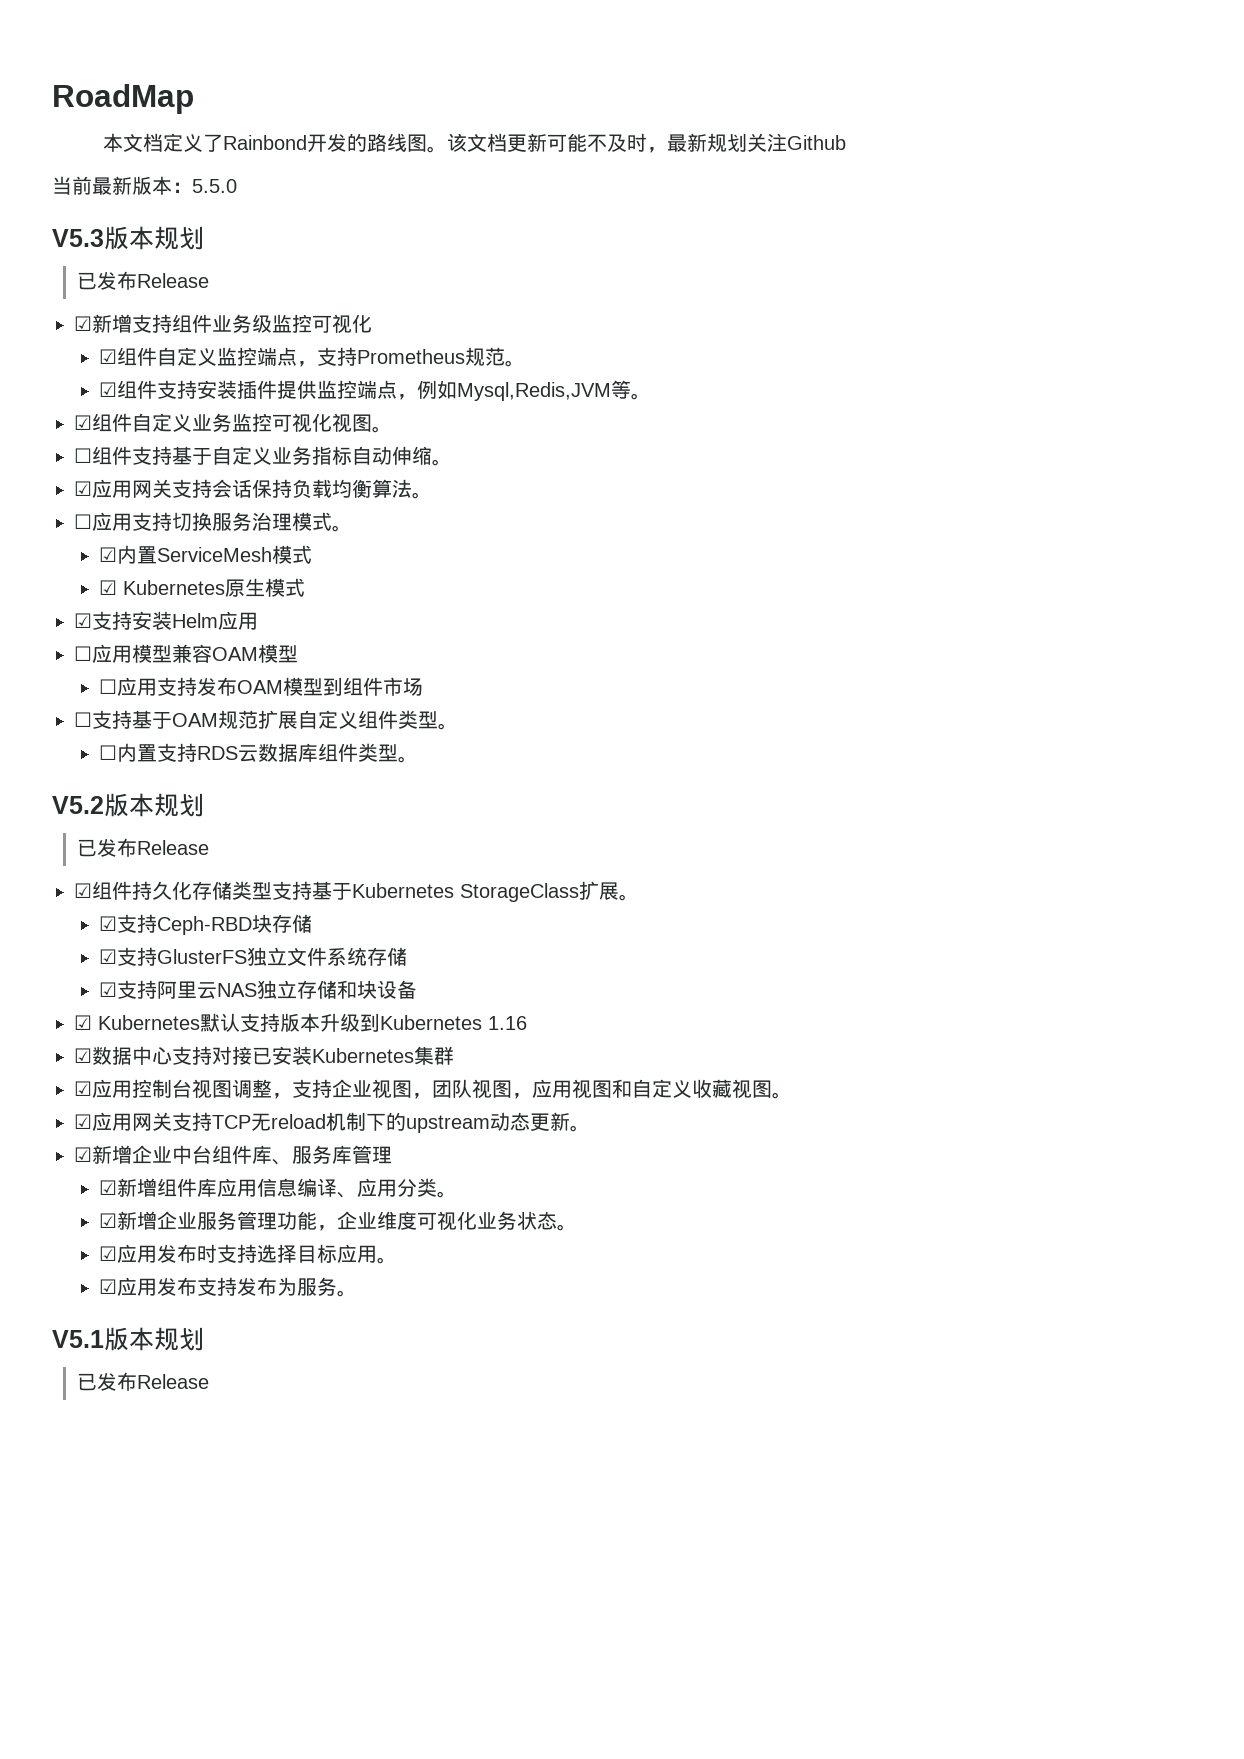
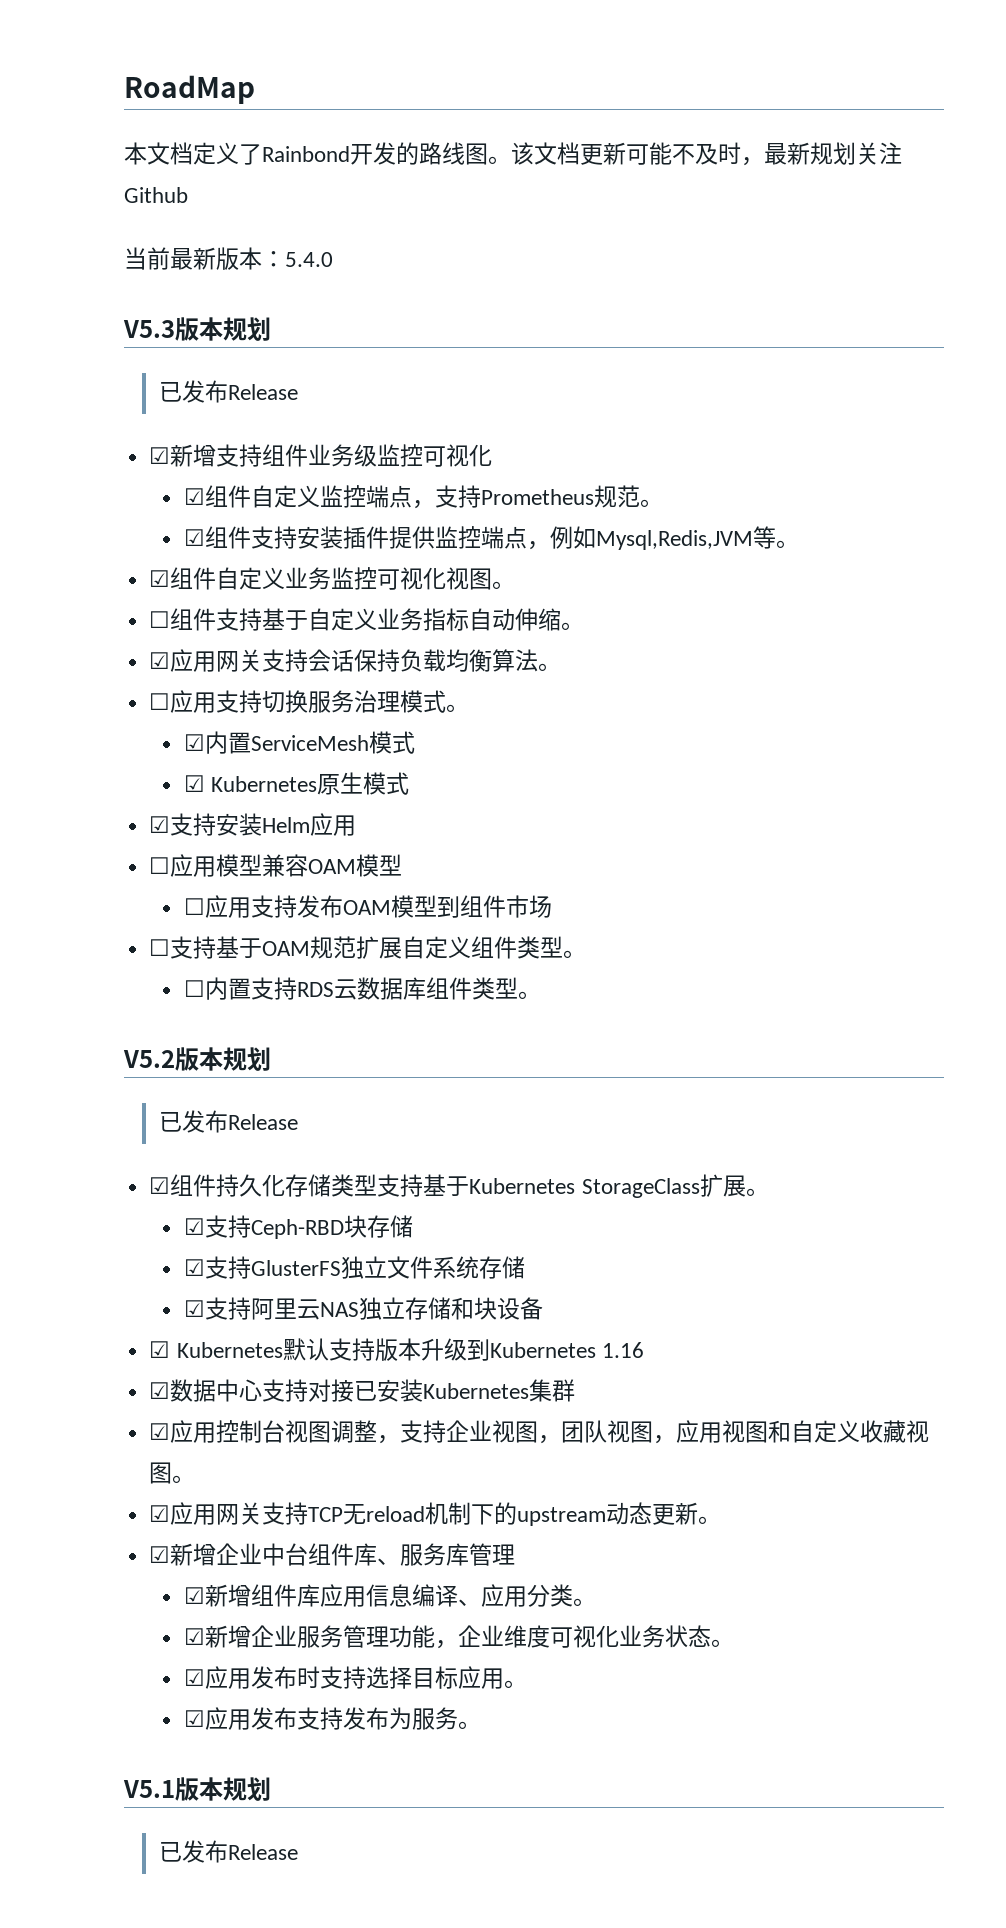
- 当前最新版本：5.5.0
+ 当前最新版本：5.4.0

